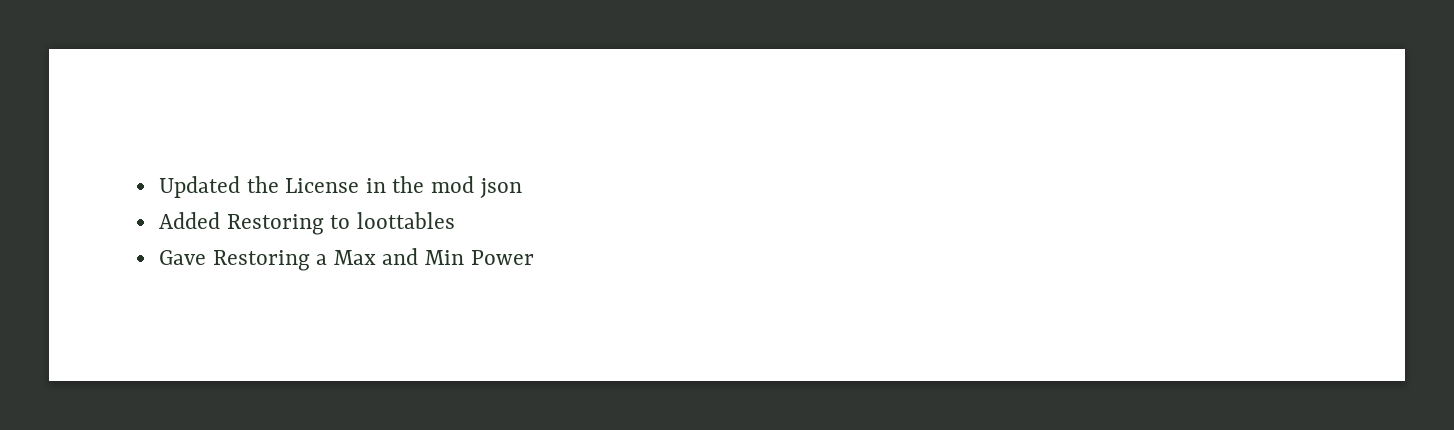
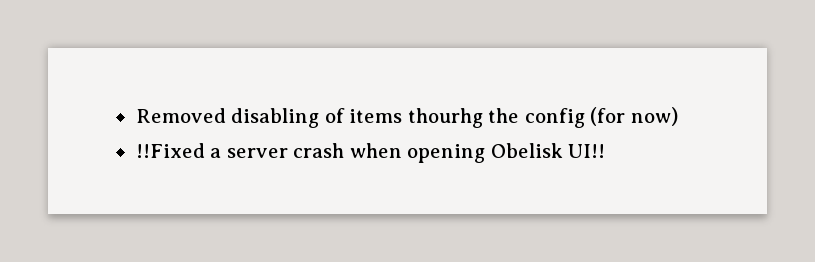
- Updated the License in the mod json
- Added Restoring to loottables
- Gave Restoring a Max and Min Power
+ Removed disabling of items thourhg the config (for now)
+ !!Fixed a server crash when opening Obelisk UI!!

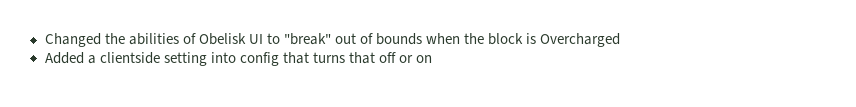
- Removed disabling of items thourhg the config (for now)
- !!Fixed a server crash when opening Obelisk UI!!
+ Changed the abilities of Obelisk UI to "break" out of bounds when the block is Overcharged
+ Added a clientside setting into config that turns that off or on

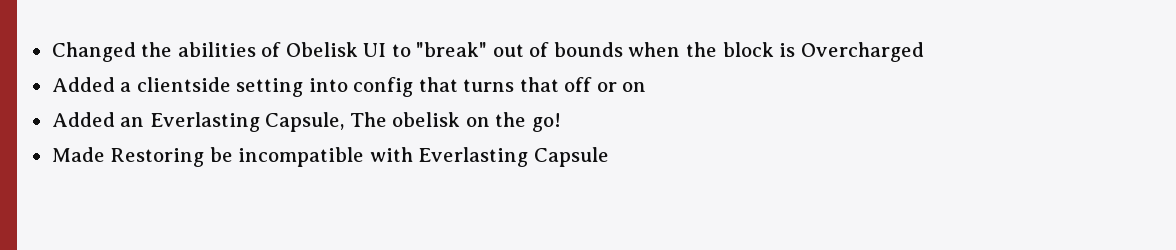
+ Added an Everlasting Capsule, The obelisk on the go!
+ Made Restoring be incompatible with Everlasting Capsule

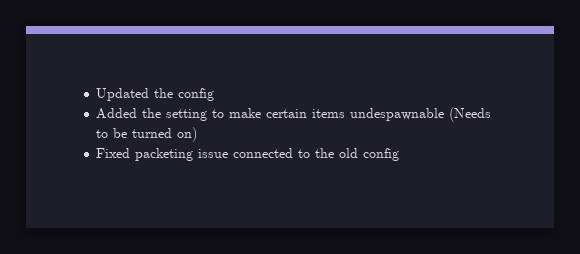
- Changed the abilities of Obelisk UI to "break" out of bounds when the block is Overcharged
- Added a clientside setting into config that turns that off or on
- Added an Everlasting Capsule, The obelisk on the go!
- Made Restoring be incompatible with Everlasting Capsule
+ Updated the config
+ Added the setting to make certain items undespawnable (Needs to be turned on)
+ Fixed packeting issue connected to the old config

